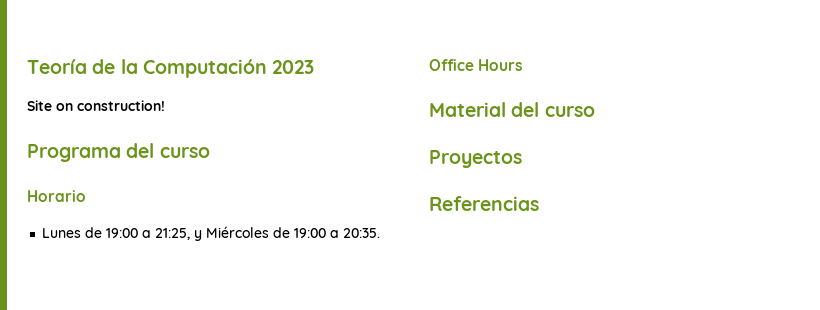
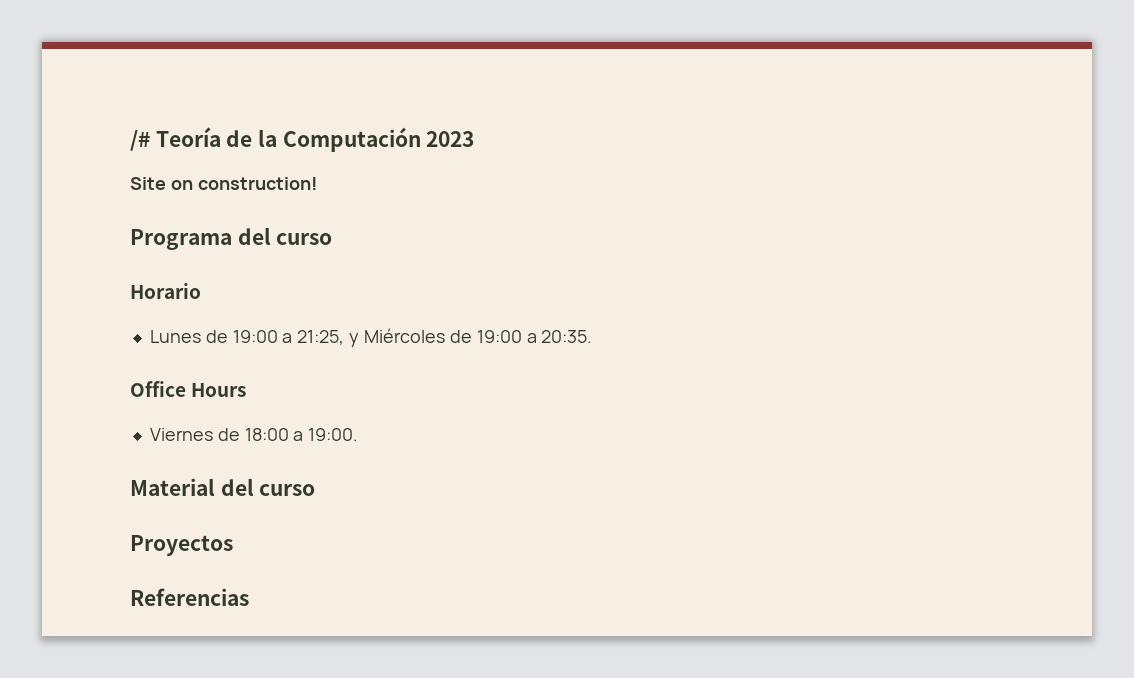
- Teoría de la Computación 2023
+ /# Teoría de la Computación 2023
+ Viernes de 18:00 a 19:00.

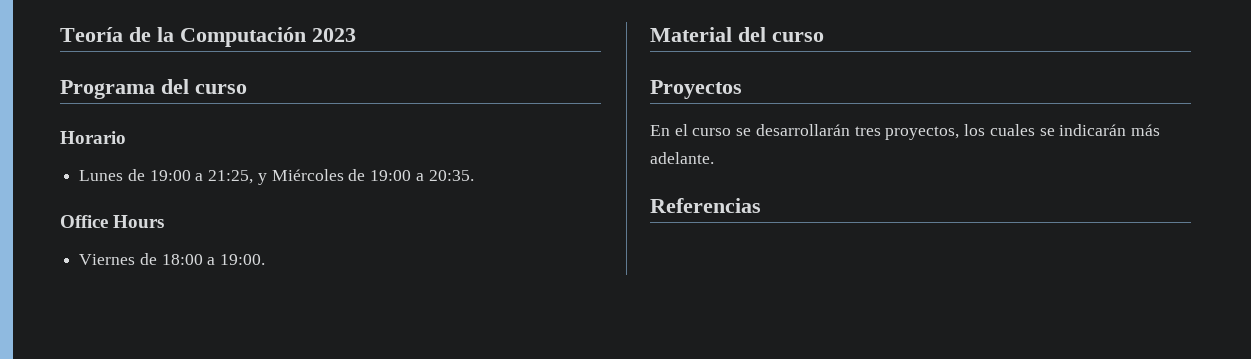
- /# Teoría de la Computación 2023
+ Teoría de la Computación 2023
- Site on construction!
+ En el curso se desarrollarán tres proyectos, los cuales se indicarán más adelante.

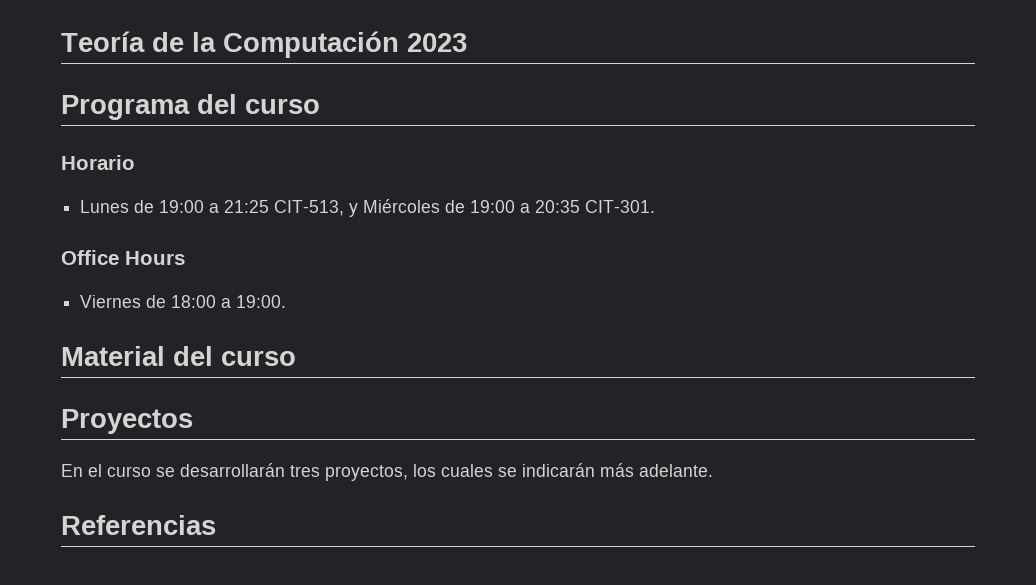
- Lunes de 19:00 a 21:25, y Miércoles de 19:00 a 20:35.
+ Lunes de 19:00 a 21:25 CIT-513, y Miércoles de 19:00 a 20:35 CIT-301.

